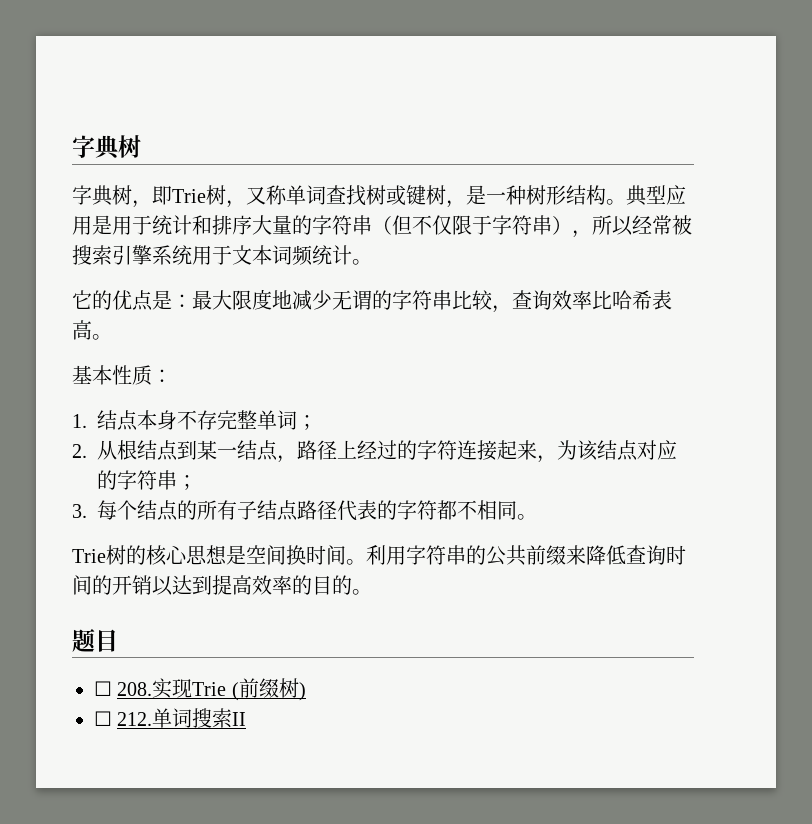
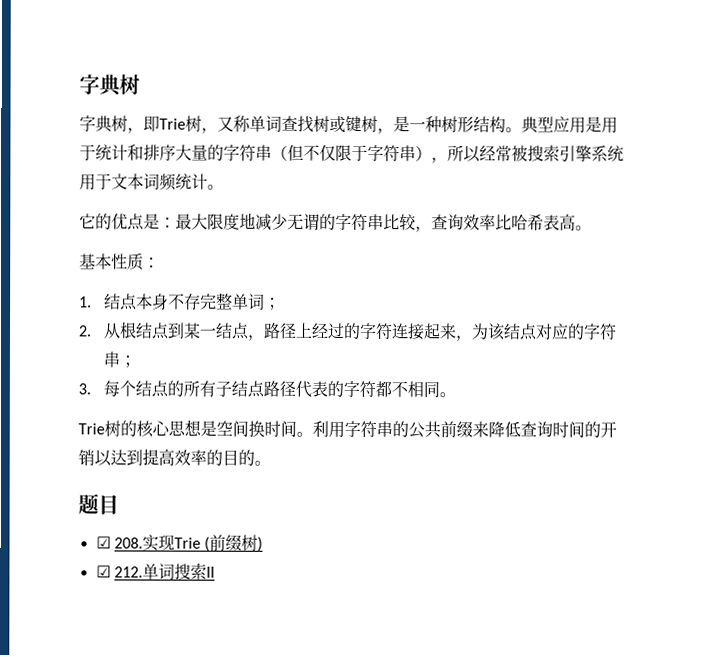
- ☐ 208.实现Trie (前缀树)
+ ☑ 208.实现Trie (前缀树)
- ☐ 212.单词搜索II
+ ☑ 212.单词搜索II

